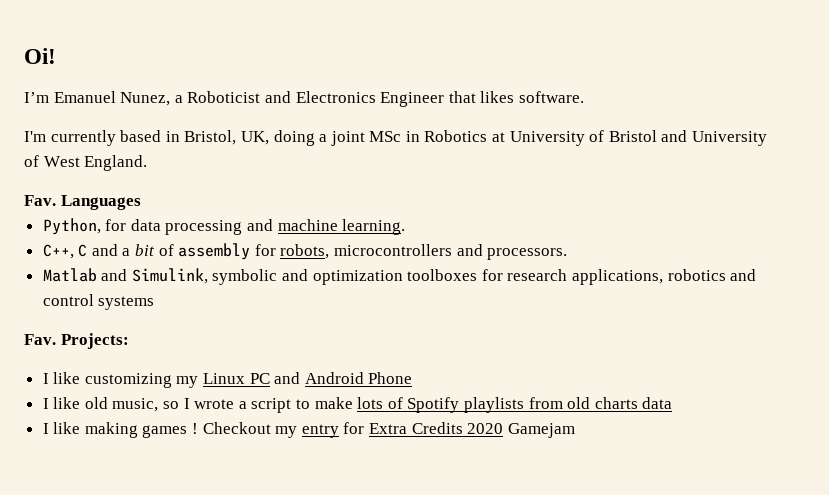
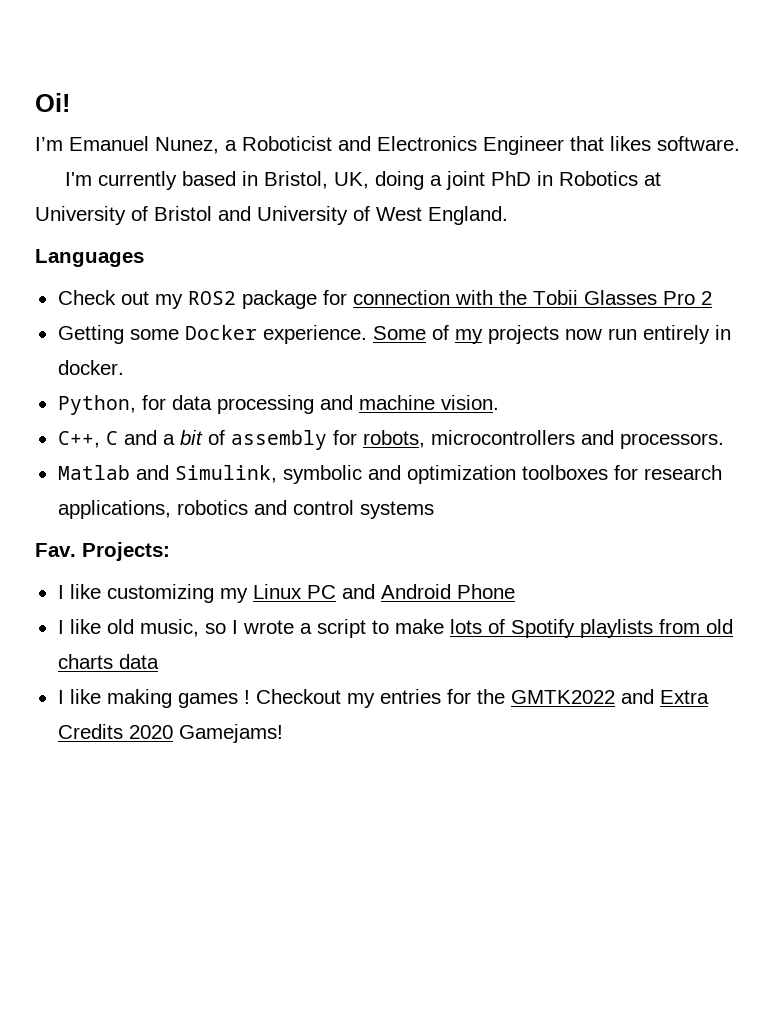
- I'm currently based in Bristol, UK, doing a joint MSc in Robotics at University of Bristol and University of West England.
+ I'm currently based in Bristol, UK, doing a joint PhD in Robotics at University of Bristol and University of West England.
- Fav. Languages
+ Languages
+ Check out my ROS2 package for connection with the Tobii Glasses Pro 2
+ Getting some Docker experience. Some of my projects now run entirely in docker.
- Python, for data processing and machine learning.
+ Python, for data processing and machine vision.
- Checkout my entry for Extra Credits 2020 Gamejam
+ Checkout my entries for the GMTK2022 and Extra Credits 2020 Gamejams!

